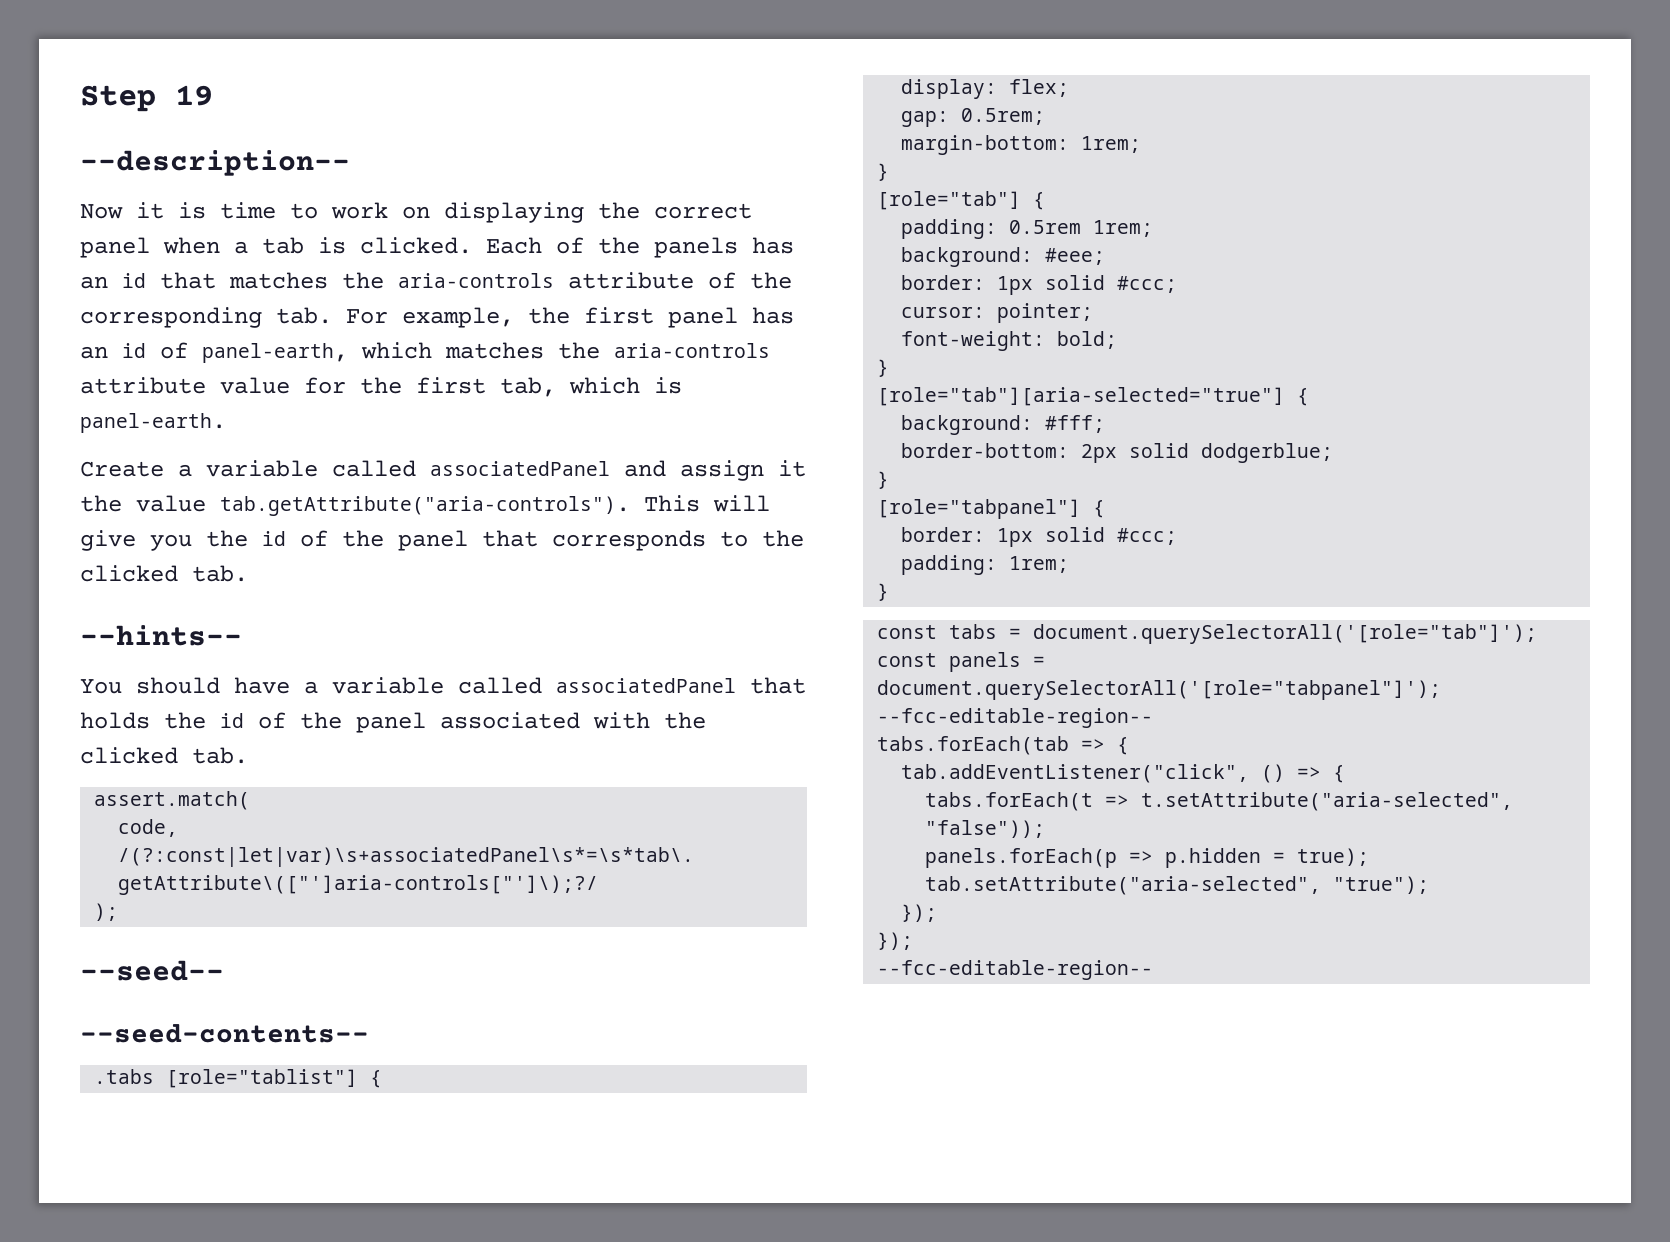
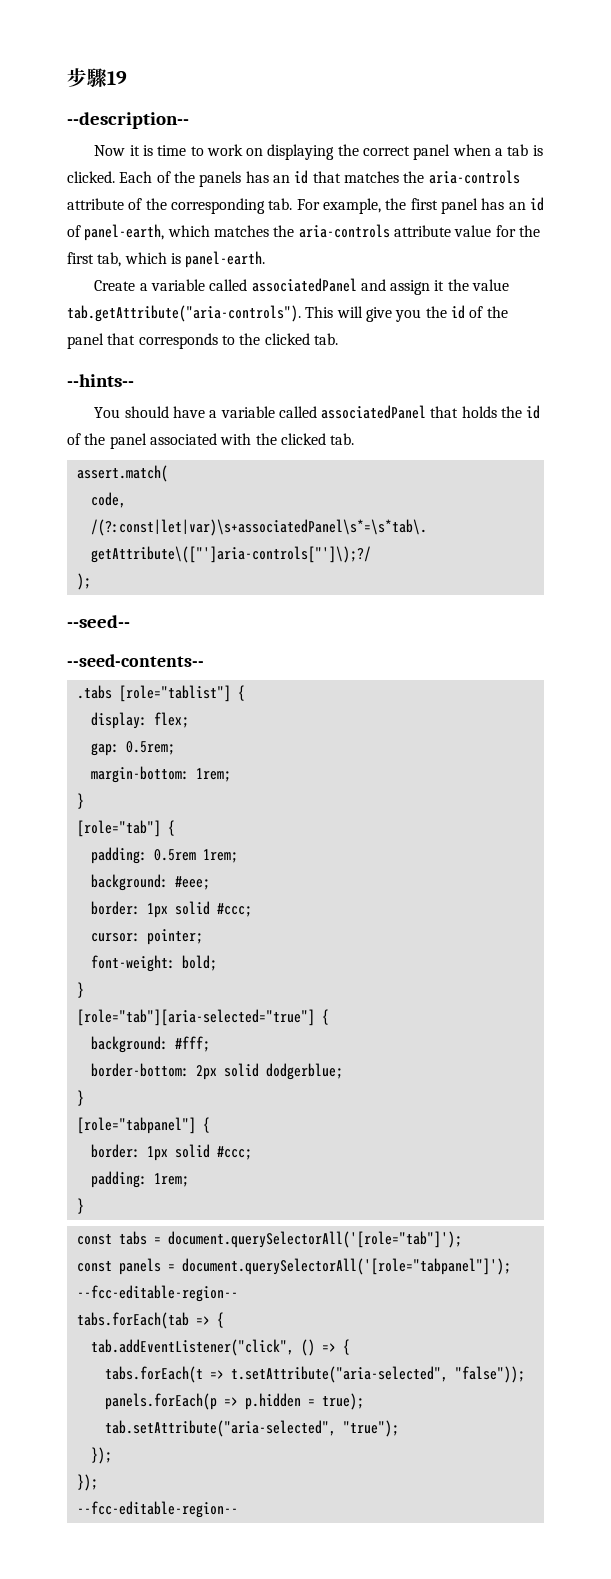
- Step 19
+ 步驟19

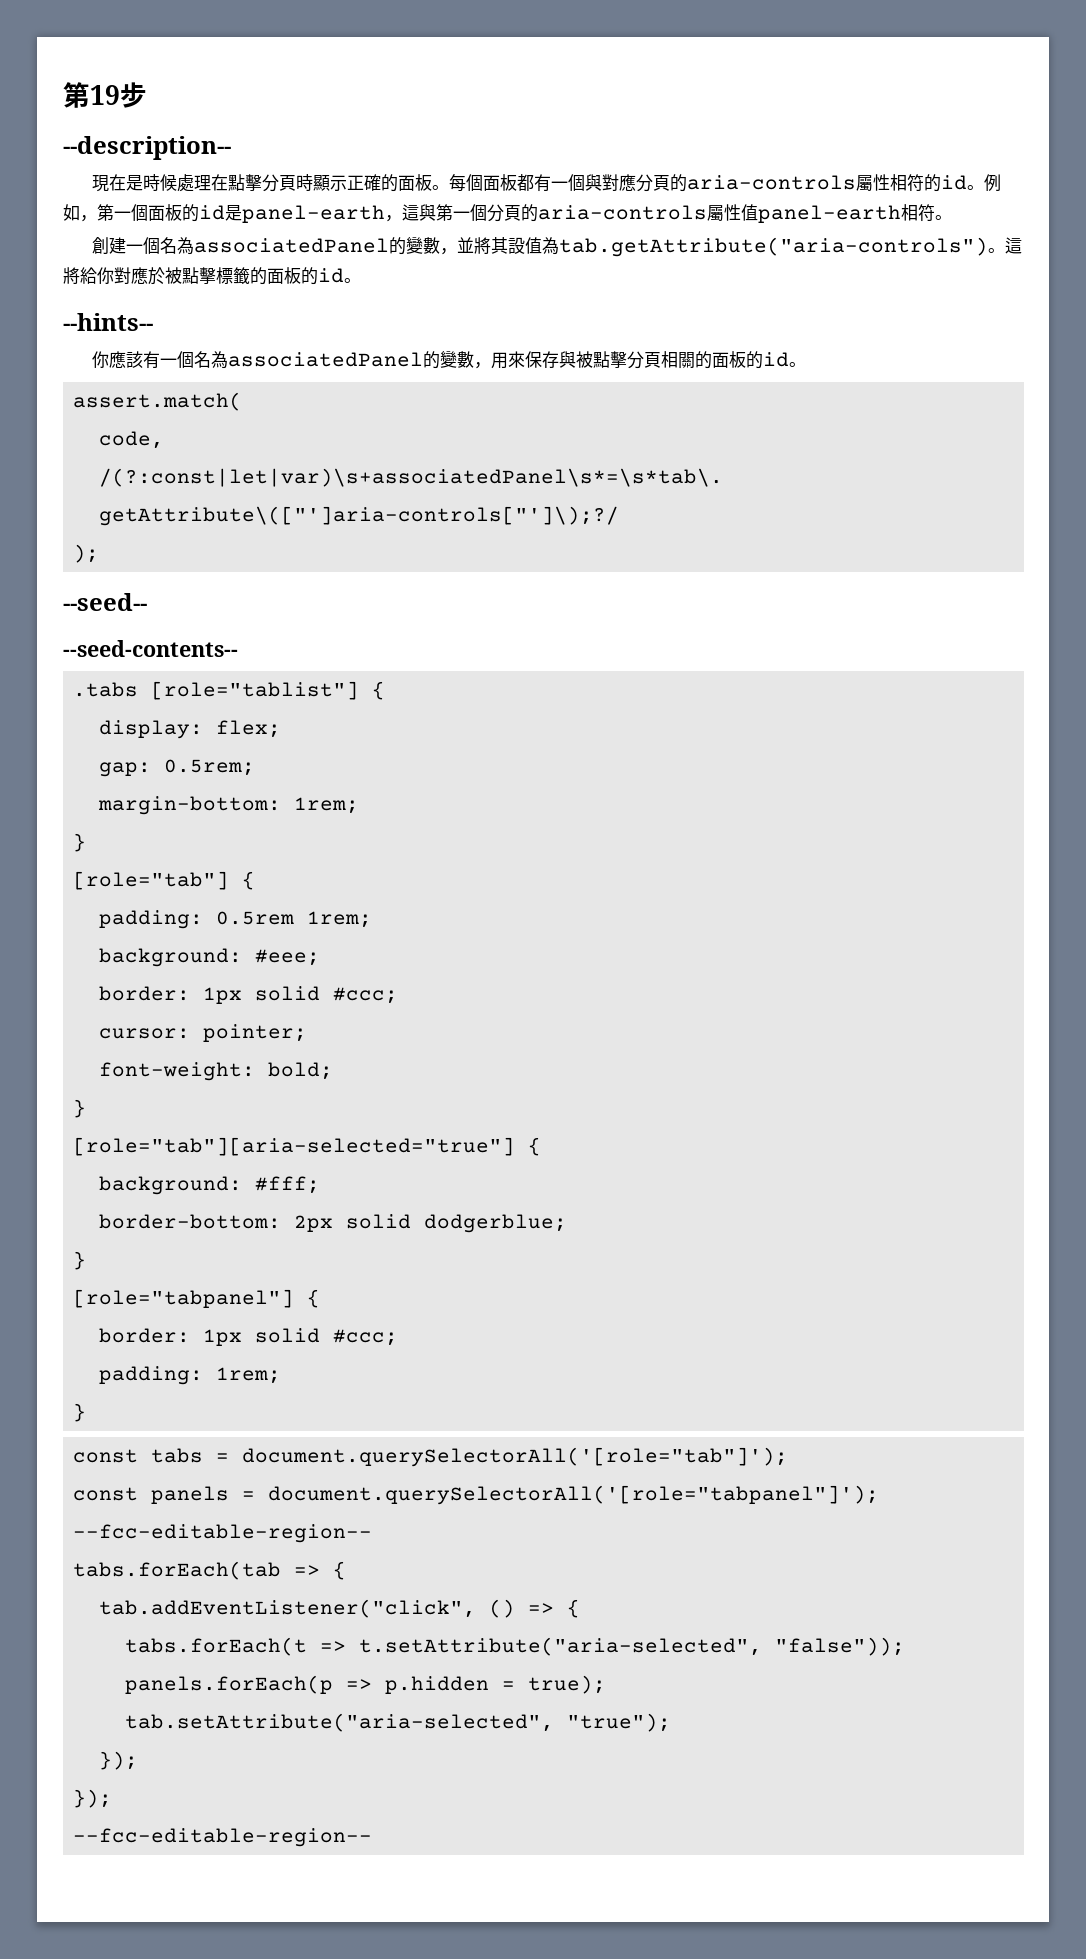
- 步驟19
+ 第19步
- Now it is time to work on displaying the correct panel when a tab is clicked. Each of the panels has an id that matches the aria-controls attribute of the corresponding tab. For example, the first panel has an id of panel-earth, which matches the aria-controls attribute value for the first tab, which is panel-earth.
- Create a variable called associatedPanel and assign it the value tab.getAttribute("aria-controls"). This will give you the id of the panel that corresponds to the clicked tab.
+ 現在是時候處理在點擊分頁時顯示正確的面板。每個面板都有一個與對應分頁的aria-controls屬性相符的id。例如，第一個面板的id是panel-earth，這與第一個分頁的aria-controls屬性值panel-earth相符。
+ 創建一個名為associatedPanel的變數，並將其設值為tab.getAttribute("aria-controls")。這將給你對應於被點擊標籤的面板的id。
  --hints--
- You should have a variable called associatedPanel that holds the id of the panel associated with the clicked tab.
+ 你應該有一個名為associatedPanel的變數，用來保存與被點擊分頁相關的面板的id。

